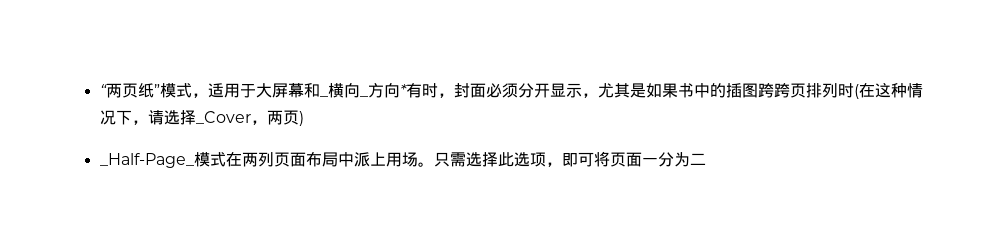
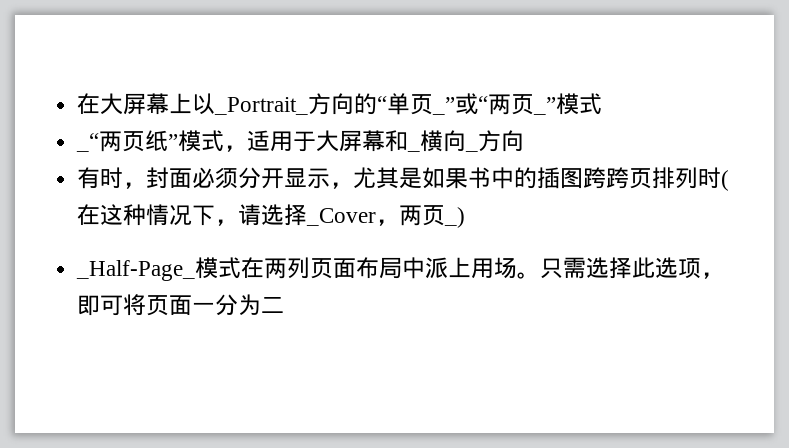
- “两页纸”模式，适用于大屏幕和_横向_方向*有时，封面必须分开显示，尤其是如果书中的插图跨跨页排列时(在这种情况下，请选择_Cover，两页)
+ 在大屏幕上以_Portrait_方向的“单页_”或“两页_”模式
+ _“两页纸”模式，适用于大屏幕和_横向_方向
+ 有时，封面必须分开显示，尤其是如果书中的插图跨跨页排列时(在这种情况下，请选择_Cover，两页_)

